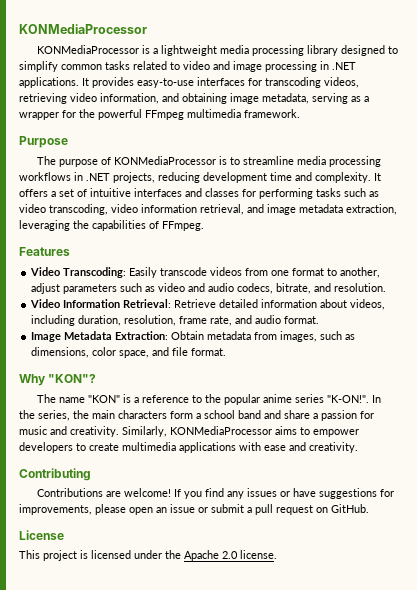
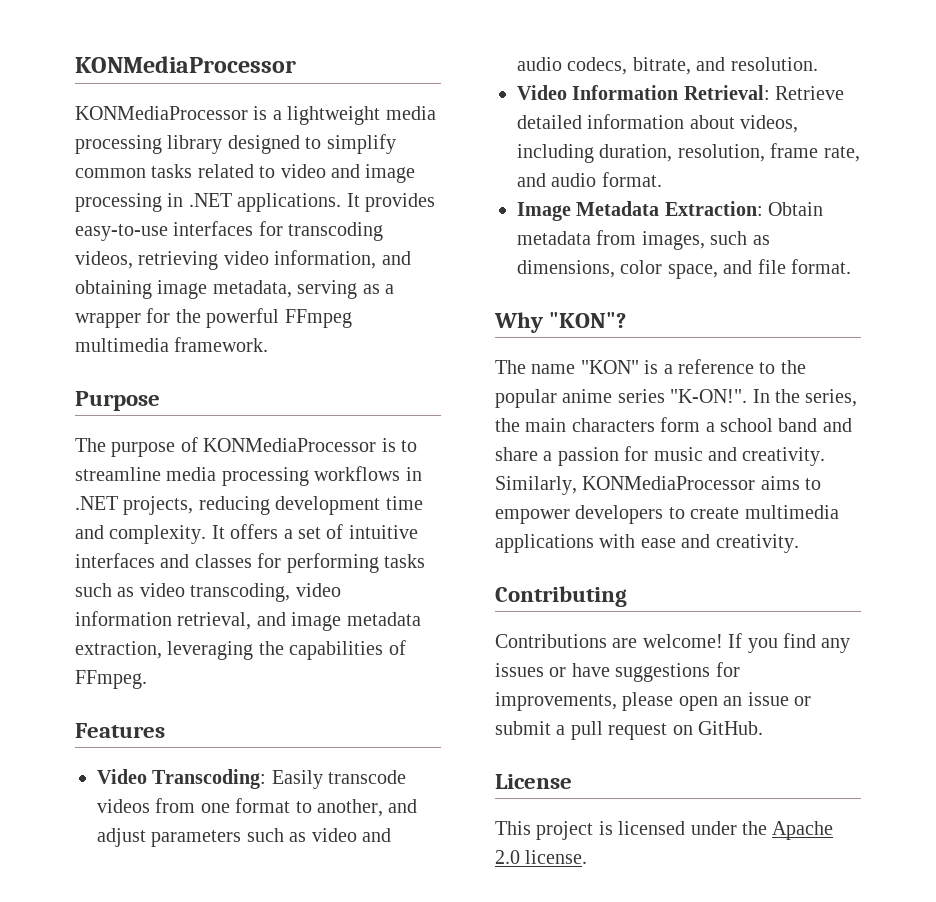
- Video Transcoding: Easily transcode videos from one format to another, adjust parameters such as video and audio codecs, bitrate, and resolution.
+ Video Transcoding: Easily transcode videos from one format to another, and adjust parameters such as video and audio codecs, bitrate, and resolution.

